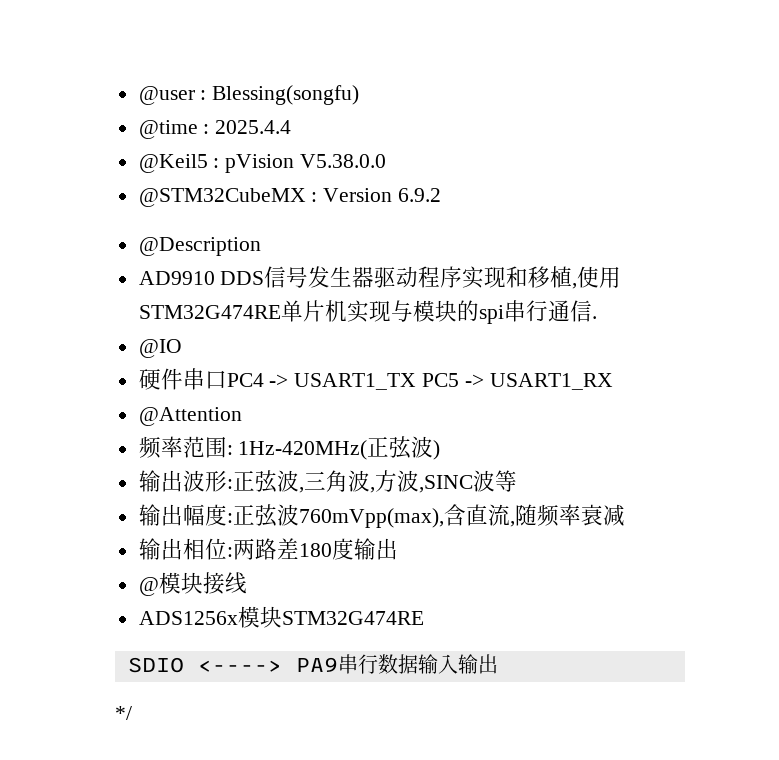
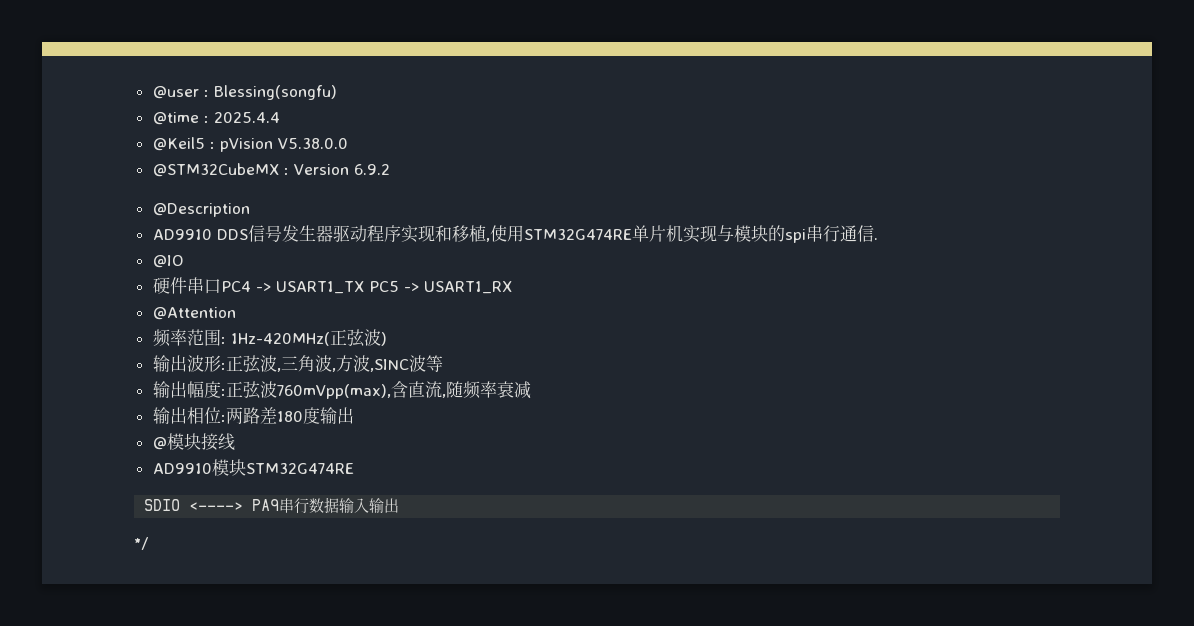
- ADS1256x模块STM32G474RE
+ AD9910模块STM32G474RE

